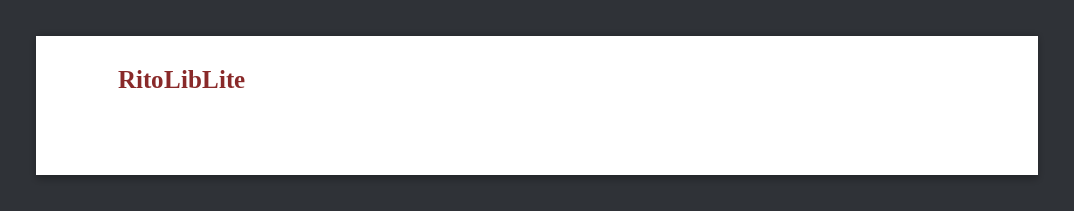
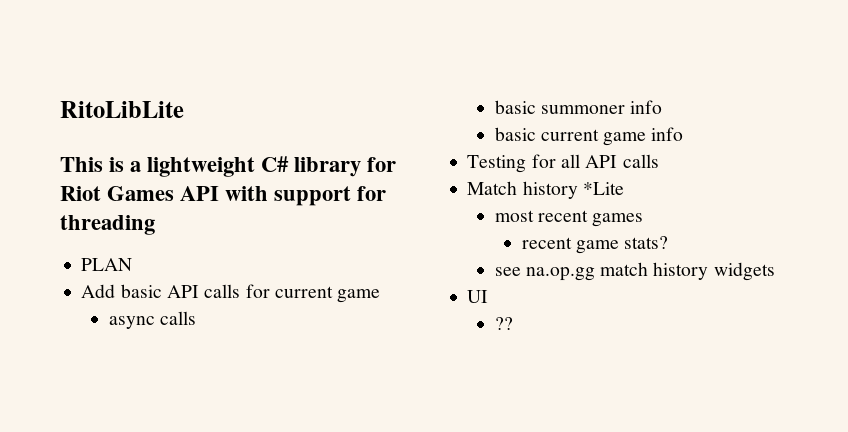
+ This is a lightweight C# library for Riot Games API with support for threading
+ PLAN
+ Add basic API calls for current game
+ async calls
+ basic summoner info
+ basic current game info
+ Testing for all API calls
+ Match history *Lite
+ most recent games
+ recent game stats?
+ see na.op.gg match history widgets
+ UI
+ ??

